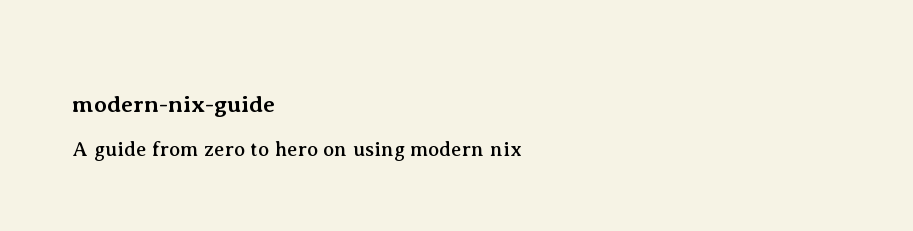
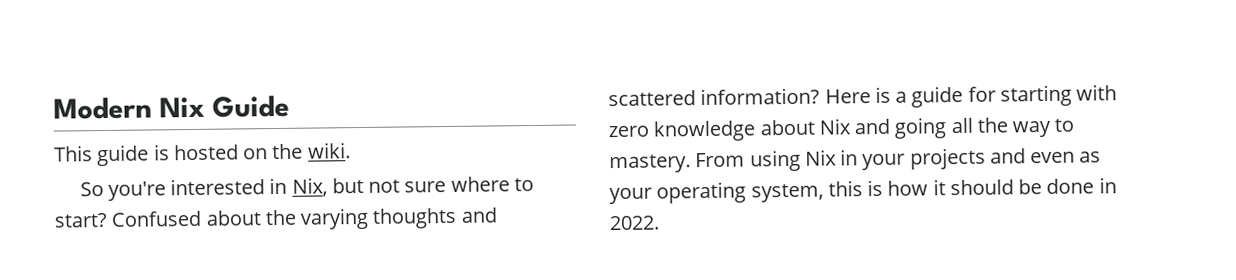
- modern-nix-guide
- A guide from zero to hero on using modern nix
+ Modern Nix Guide
+ This guide is hosted on the wiki.
+ So you're interested in Nix, but not sure where to start? Confused about the varying thoughts and scattered information? Here is a guide for starting with zero knowledge about Nix and going all the way to mastery. From using Nix in your projects and even as your operating system, this is how it should be done in 2022.

